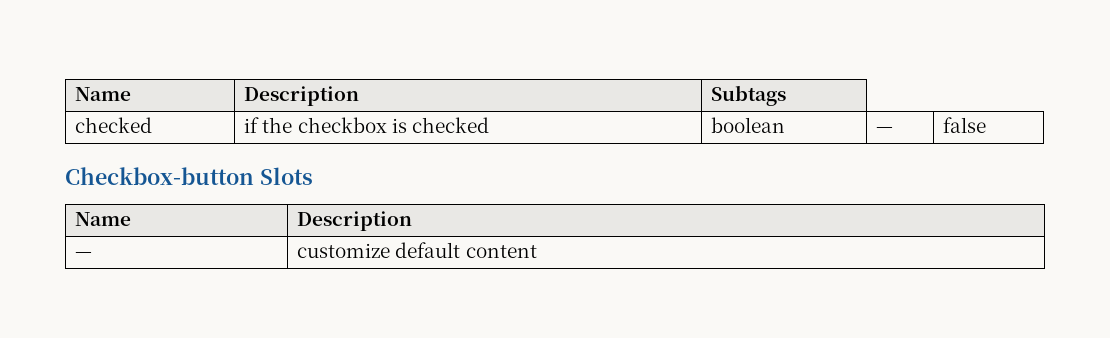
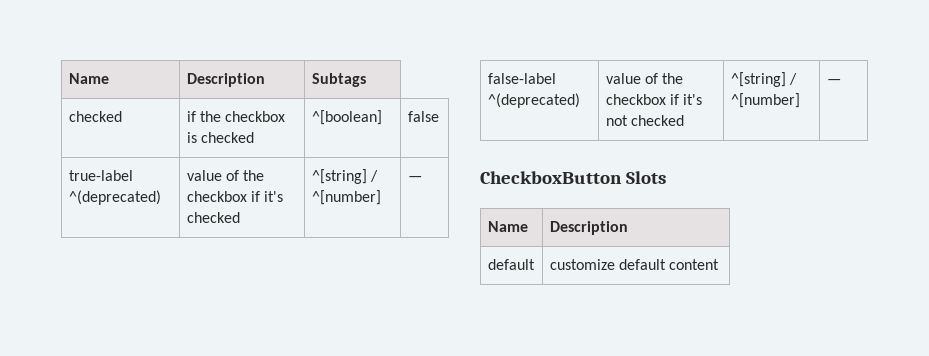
- checked | if the checkbox is checked | boolean | — | false
- Checkbox-button Slots
+ checked | if the checkbox is checked | ^[boolean] | false
+ true-label ^(deprecated) | value of the checkbox if it's checked | ^[string] / ^[number] | —
+ false-label ^(deprecated) | value of the checkbox if it's not checked | ^[string] / ^[number] | —
+ CheckboxButton Slots
- — | customize default content
+ default | customize default content

